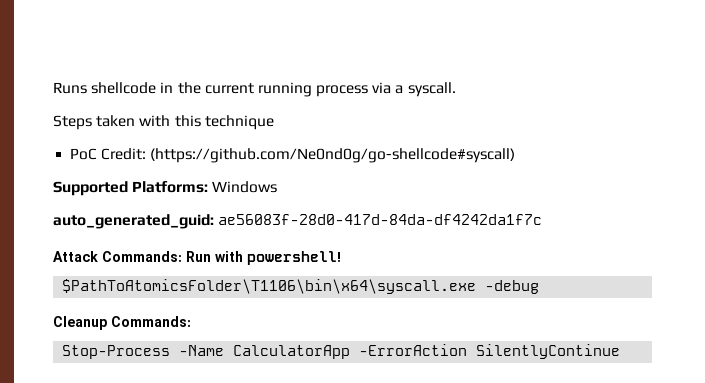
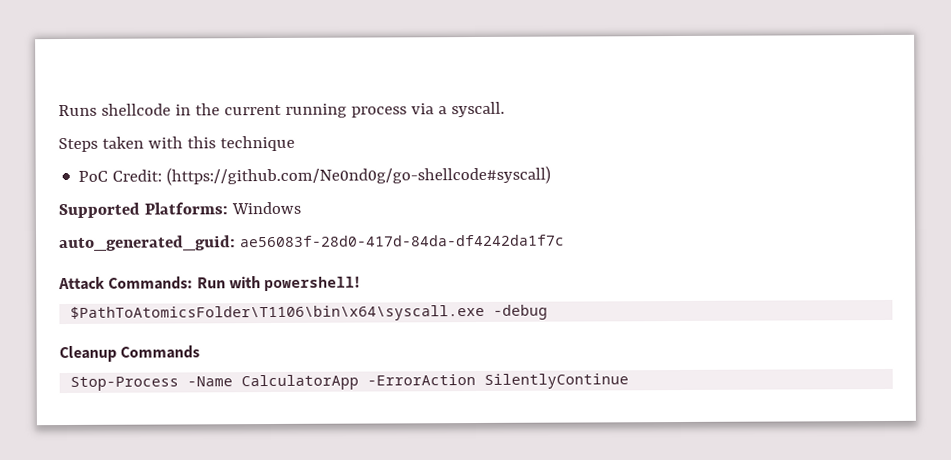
- Cleanup Commands:
+ Cleanup Commands

